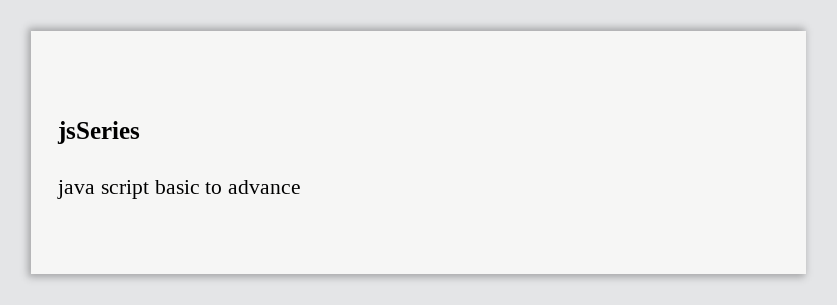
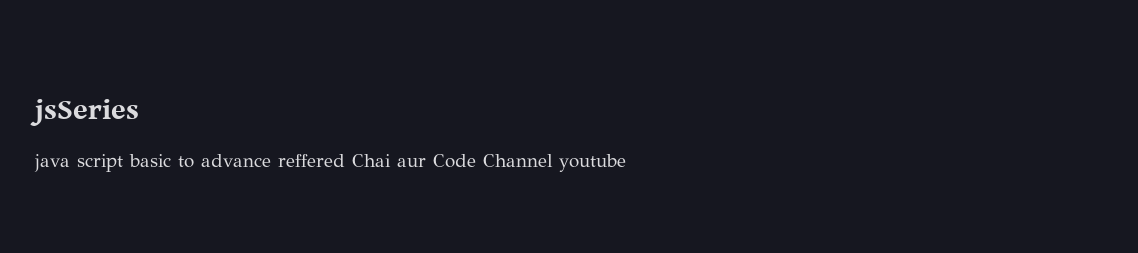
- java script basic to advance
+ java script basic to advance reffered Chai aur Code Channel youtube

